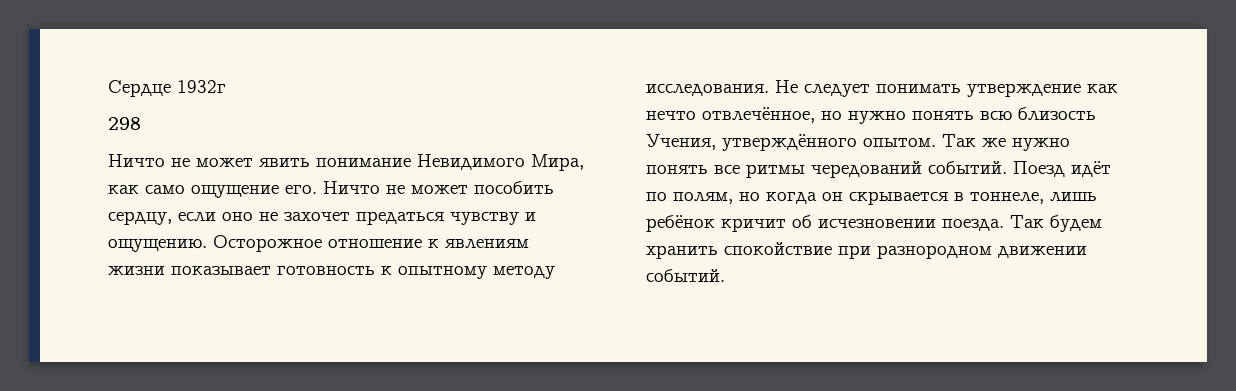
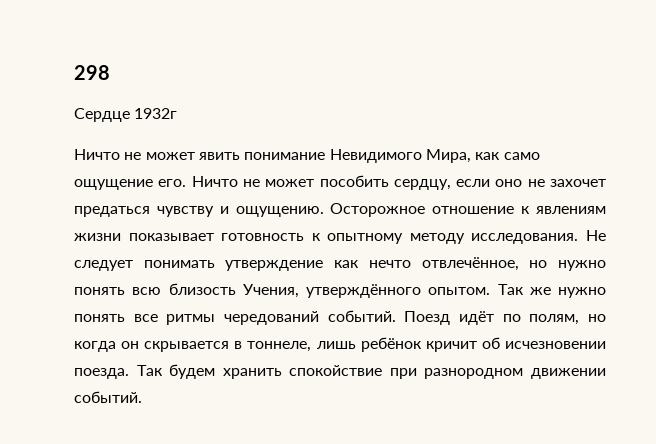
+ 298
- 298

